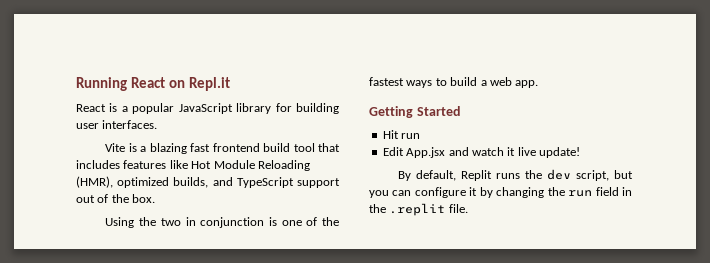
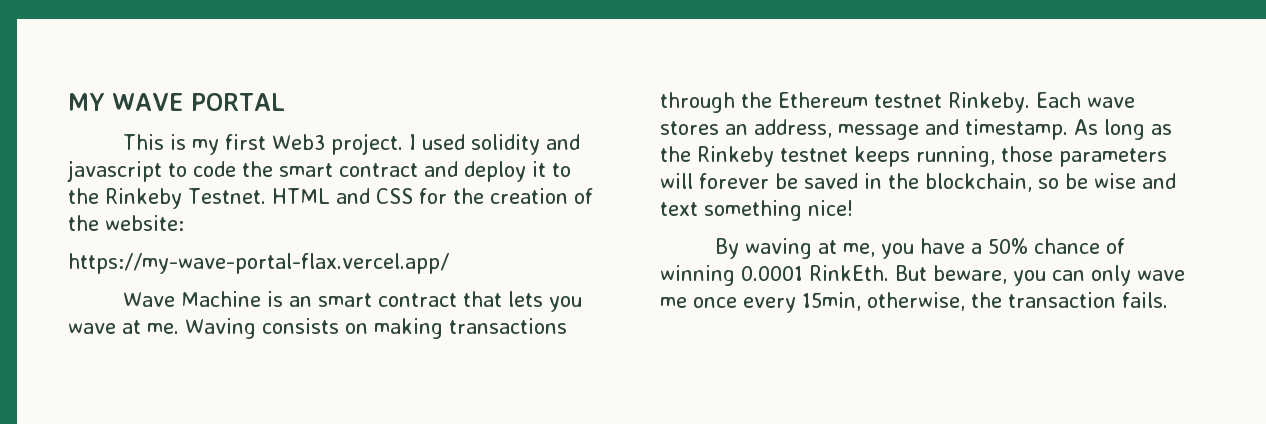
- Running React on Repl.it
- React is a popular JavaScript library for building user interfaces.
- Vite is a blazing fast frontend build tool that includes features like Hot Module Reloading (HMR), optimized builds, and TypeScript support out of the box.
- Using the two in conjunction is one of the fastest ways to build a web app.
- Getting Started
- Hit run
- Edit App.jsx and watch it live update!
- By default, Replit runs the dev script, but you can configure it by changing the run field in the .replit file.
+ MY WAVE PORTAL
+ This is my first Web3 project. I used solidity and javascript to code the smart contract and deploy it to the Rinkeby Testnet. HTML and CSS for the creation of the website:
+ https://my-wave-portal-flax.vercel.app/
+ Wave Machine is an smart contract that lets you wave at me. Waving consists on making transactions through the Ethereum testnet Rinkeby. Each wave stores an address, message and timestamp. As long as the Rinkeby testnet keeps running, those parameters will forever be saved in the blockchain, so be wise and text something nice!
+ By waving at me, you have a 50% chance of winning 0.0001 RinkEth. But beware, you can only wave me once every 15min, otherwise, the transaction fails.

